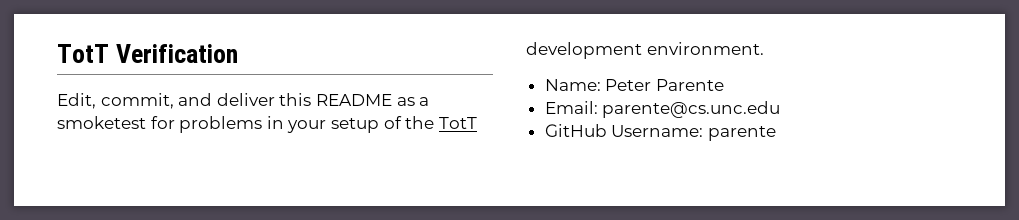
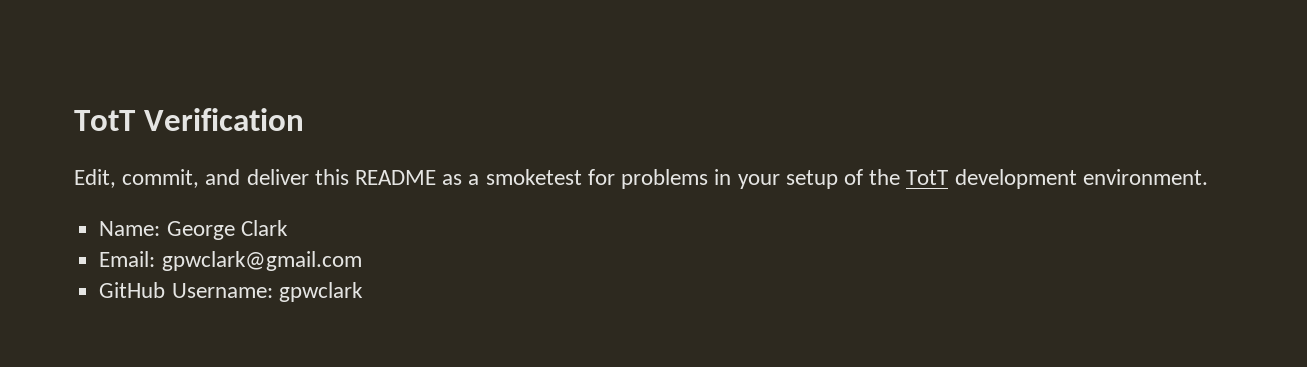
- Name: Peter Parente
+ Name: George Clark
- Email: parente@cs.unc.edu
+ Email: gpwclark@gmail.com
- GitHub Username: parente
+ GitHub Username: gpwclark

